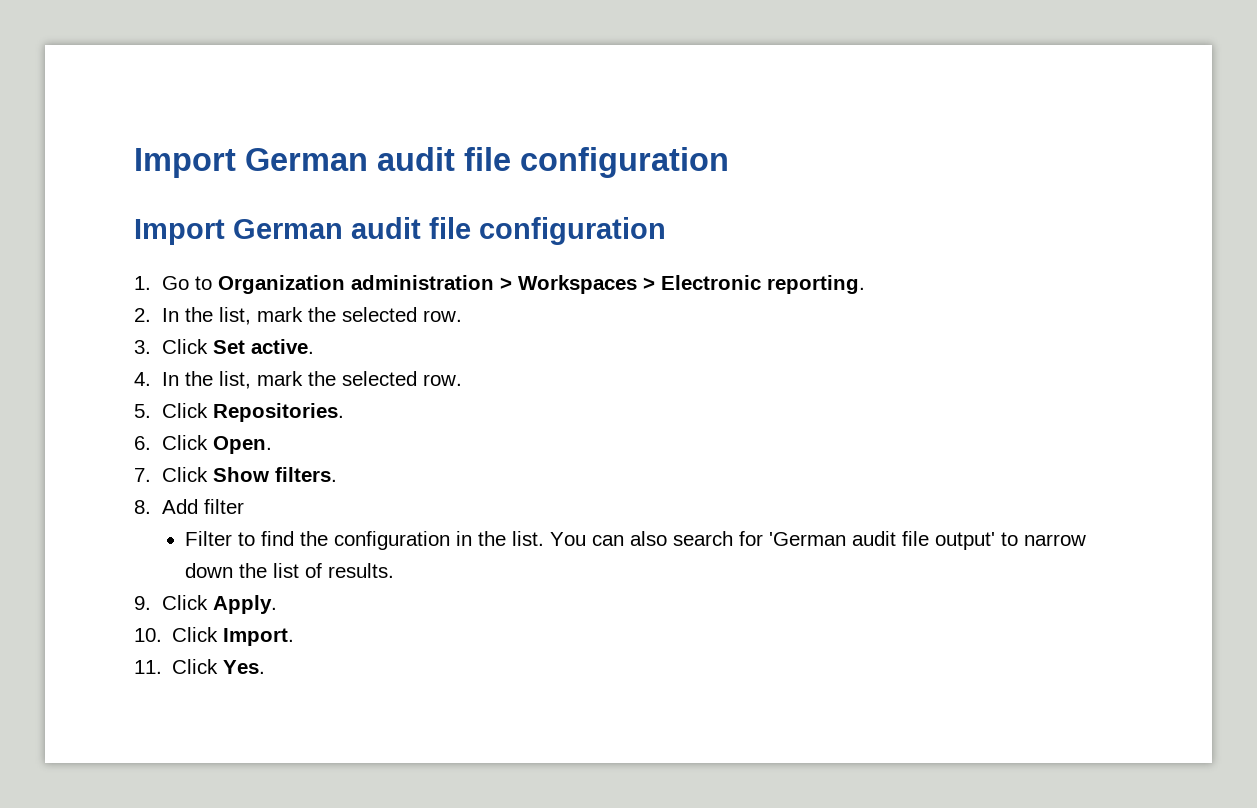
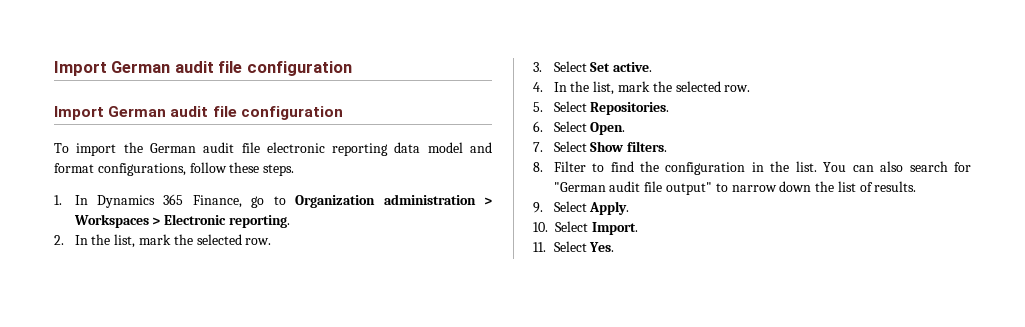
- 1. Go to Organization administration > Workspaces > Electronic reporting.
+ To import the German audit file electronic reporting data model and format configurations, follow these steps.
+ 1. In Dynamics 365 Finance, go to Organization administration > Workspaces > Electronic reporting.
- 3. Click Set active.
+ 3. Select Set active.
- 5. Click Repositories.
+ 5. Select Repositories.
- 6. Click Open.
+ 6. Select Open.
- 7. Click Show filters.
+ 7. Select Show filters.
- 8. Add filter
- Filter to find the configuration in the list.
+ 8. Filter to find the configuration in the list.
- You can also search for 'German audit file output' to narrow down the list of results.
+ You can also search for "German audit file output" to narrow down the list of results.
- 9. Click Apply.
+ 9. Select Apply.
- 10. Click Import.
+ 10. Select Import.
- 11. Click Yes.
+ 11. Select Yes.

